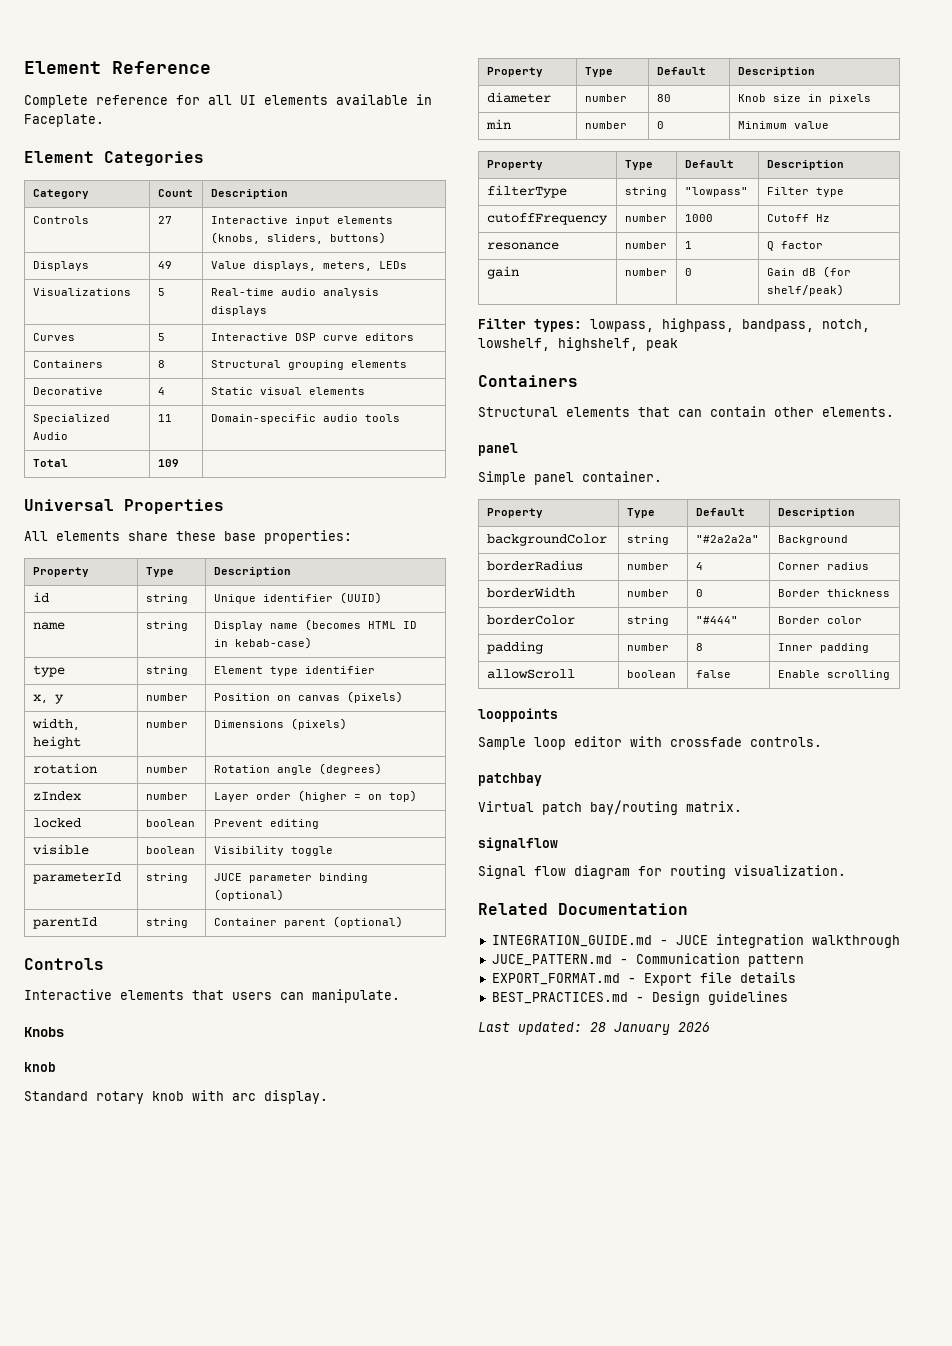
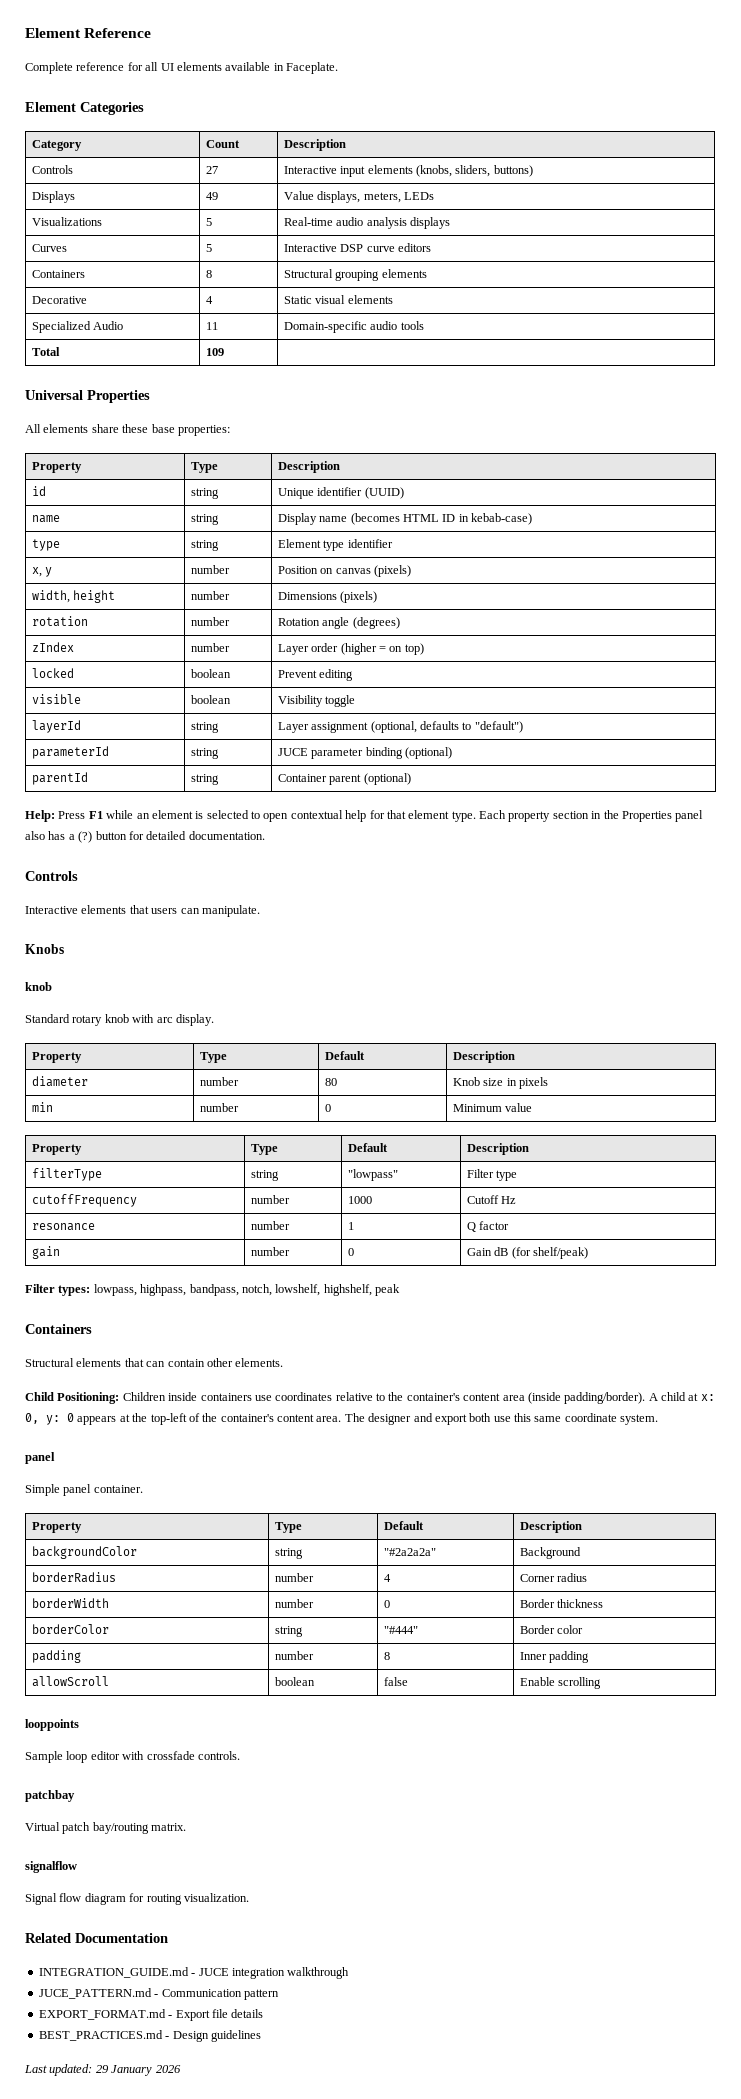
+ layerId | string | Layer assignment (optional, defaults to "default")
+ Help: Press F1 while an element is selected to open contextual help for that element type. Each property section in the Properties panel also has a (?) button for detailed documentation.
+ Child Positioning: Children inside containers use coordinates relative to the container's content area (inside padding/border). A child at x: 0, y: 0 appears at the top-left of the container's content area. The designer and export both use this same coordinate system.
- Last updated: 28 January 2026
+ Last updated: 29 January 2026

